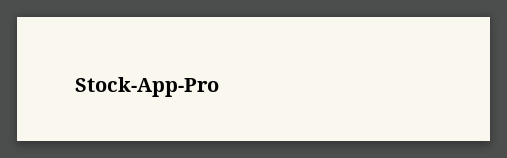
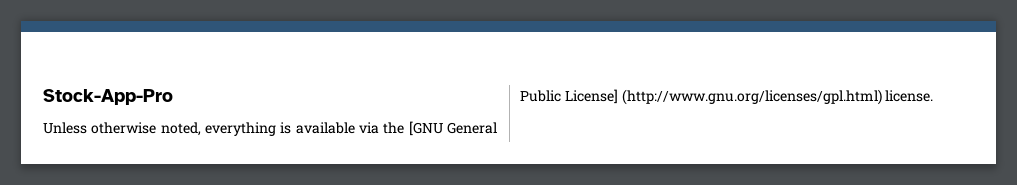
+ Unless otherwise noted, everything is available via the [GNU General Public License] (http://www.gnu.org/licenses/gpl.html) license.

